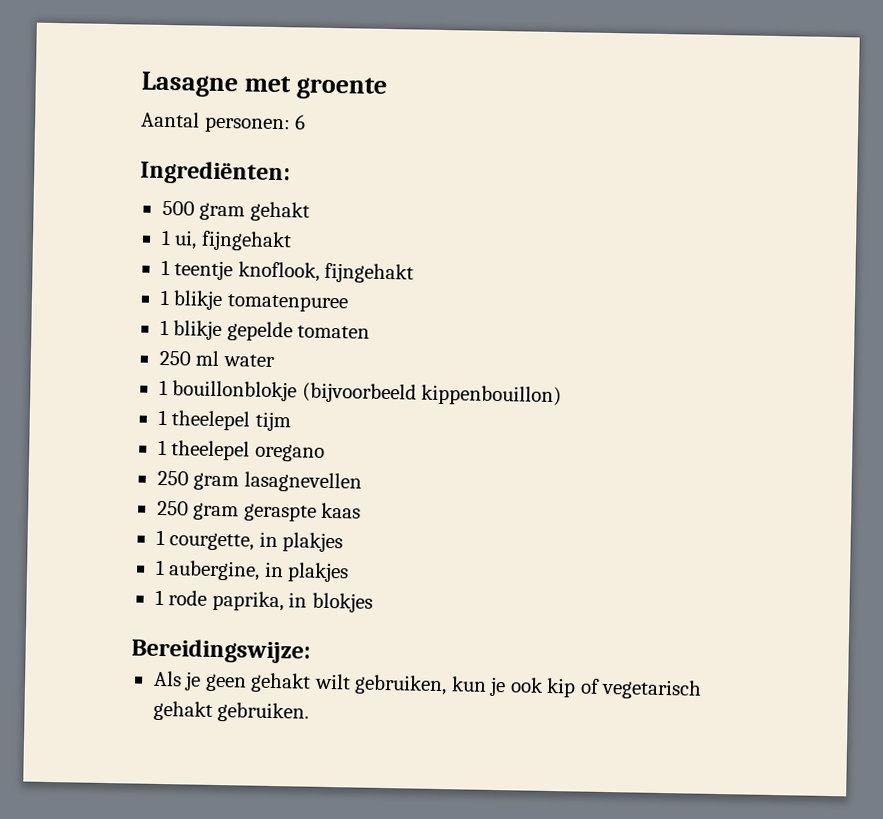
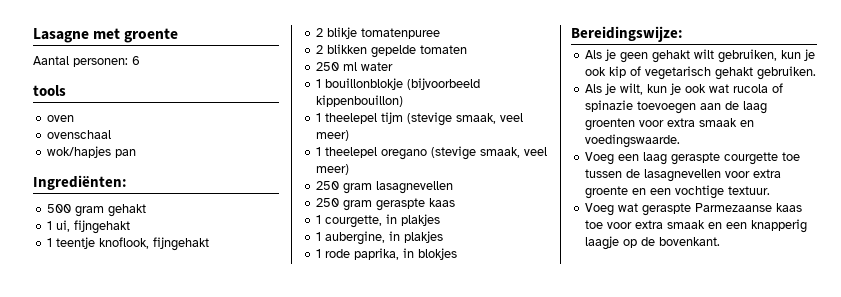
+ tools
+ oven
+ ovenschaal
+ wok/hapjes pan
- 1 blikje tomatenpuree
+ 2 blikje tomatenpuree
- 1 blikje gepelde tomaten
+ 2 blikken gepelde tomaten
- 1 theelepel tijm
+ 1 theelepel tijm (stevige smaak, veel meer)
- 1 theelepel oregano
+ 1 theelepel oregano (stevige smaak, veel meer)
+ Als je wilt, kun je ook wat rucola of spinazie toevoegen aan de laag groenten voor extra smaak en voedingswaarde.
+ Voeg een laag geraspte courgette toe tussen de lasagnevellen voor extra groente en een vochtige textuur.
+ Voeg wat geraspte Parmezaanse kaas toe voor extra smaak en een knapperig laagje op de bovenkant.

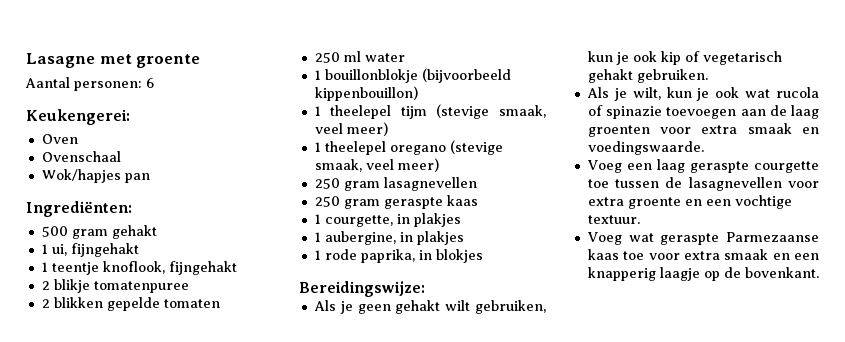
- tools
- oven
- ovenschaal
- wok/hapjes pan
+ Keukengerei:
+ Oven
+ Ovenschaal
+ Wok/hapjes pan

